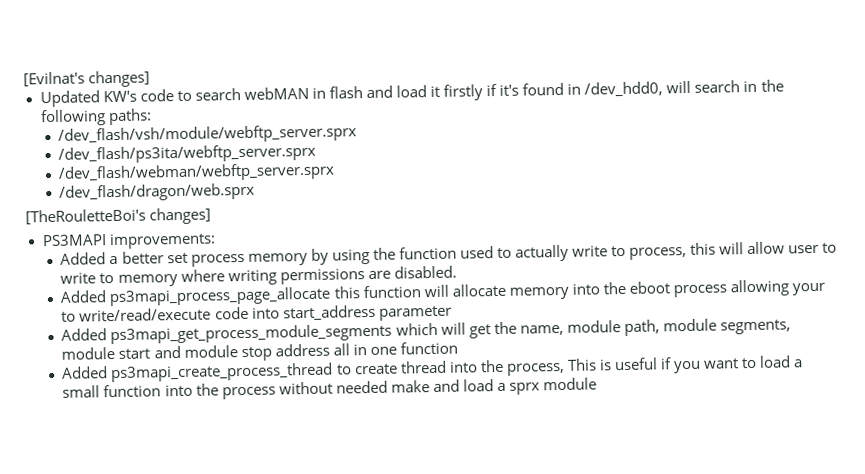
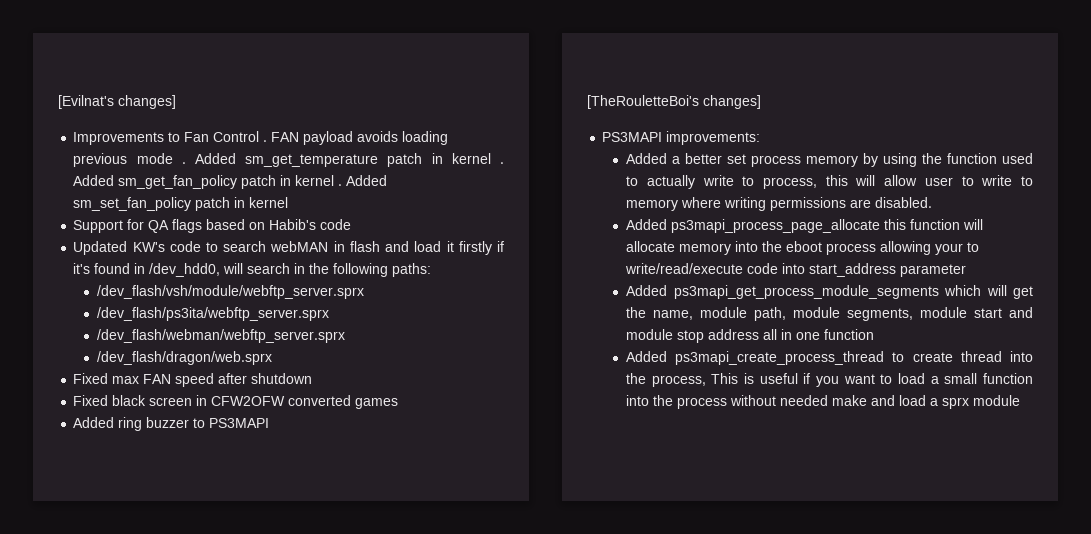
+ Improvements to Fan Control . FAN payload avoids loading previous mode . Added sm_get_temperature patch in kernel . Added sm_get_fan_policy patch in kernel . Added sm_set_fan_policy patch in kernel
+ Support for QA flags based on Habib's code
+ Fixed max FAN speed after shutdown
+ Fixed black screen in CFW2OFW converted games
+ Added ring buzzer to PS3MAPI

